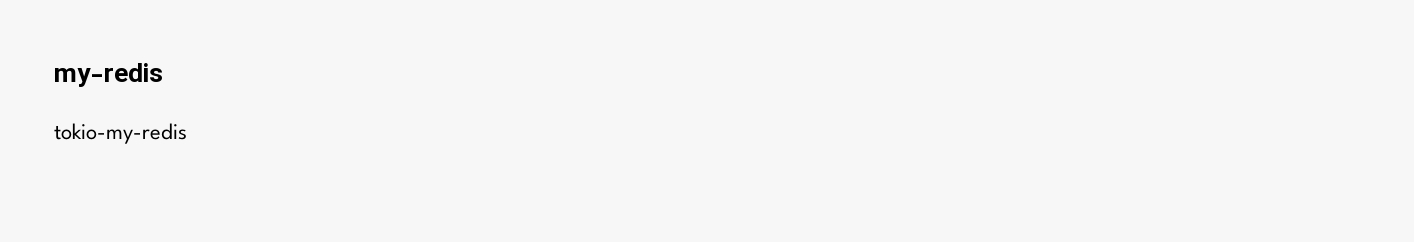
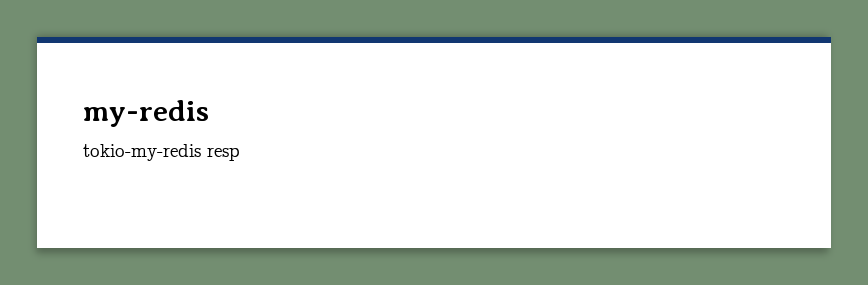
- tokio-my-redis
+ tokio-my-redis resp

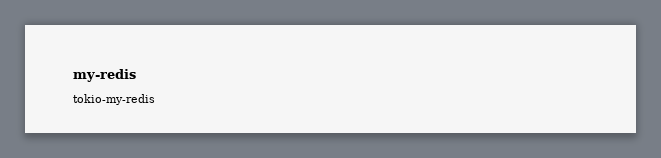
- tokio-my-redis resp
+ tokio-my-redis

